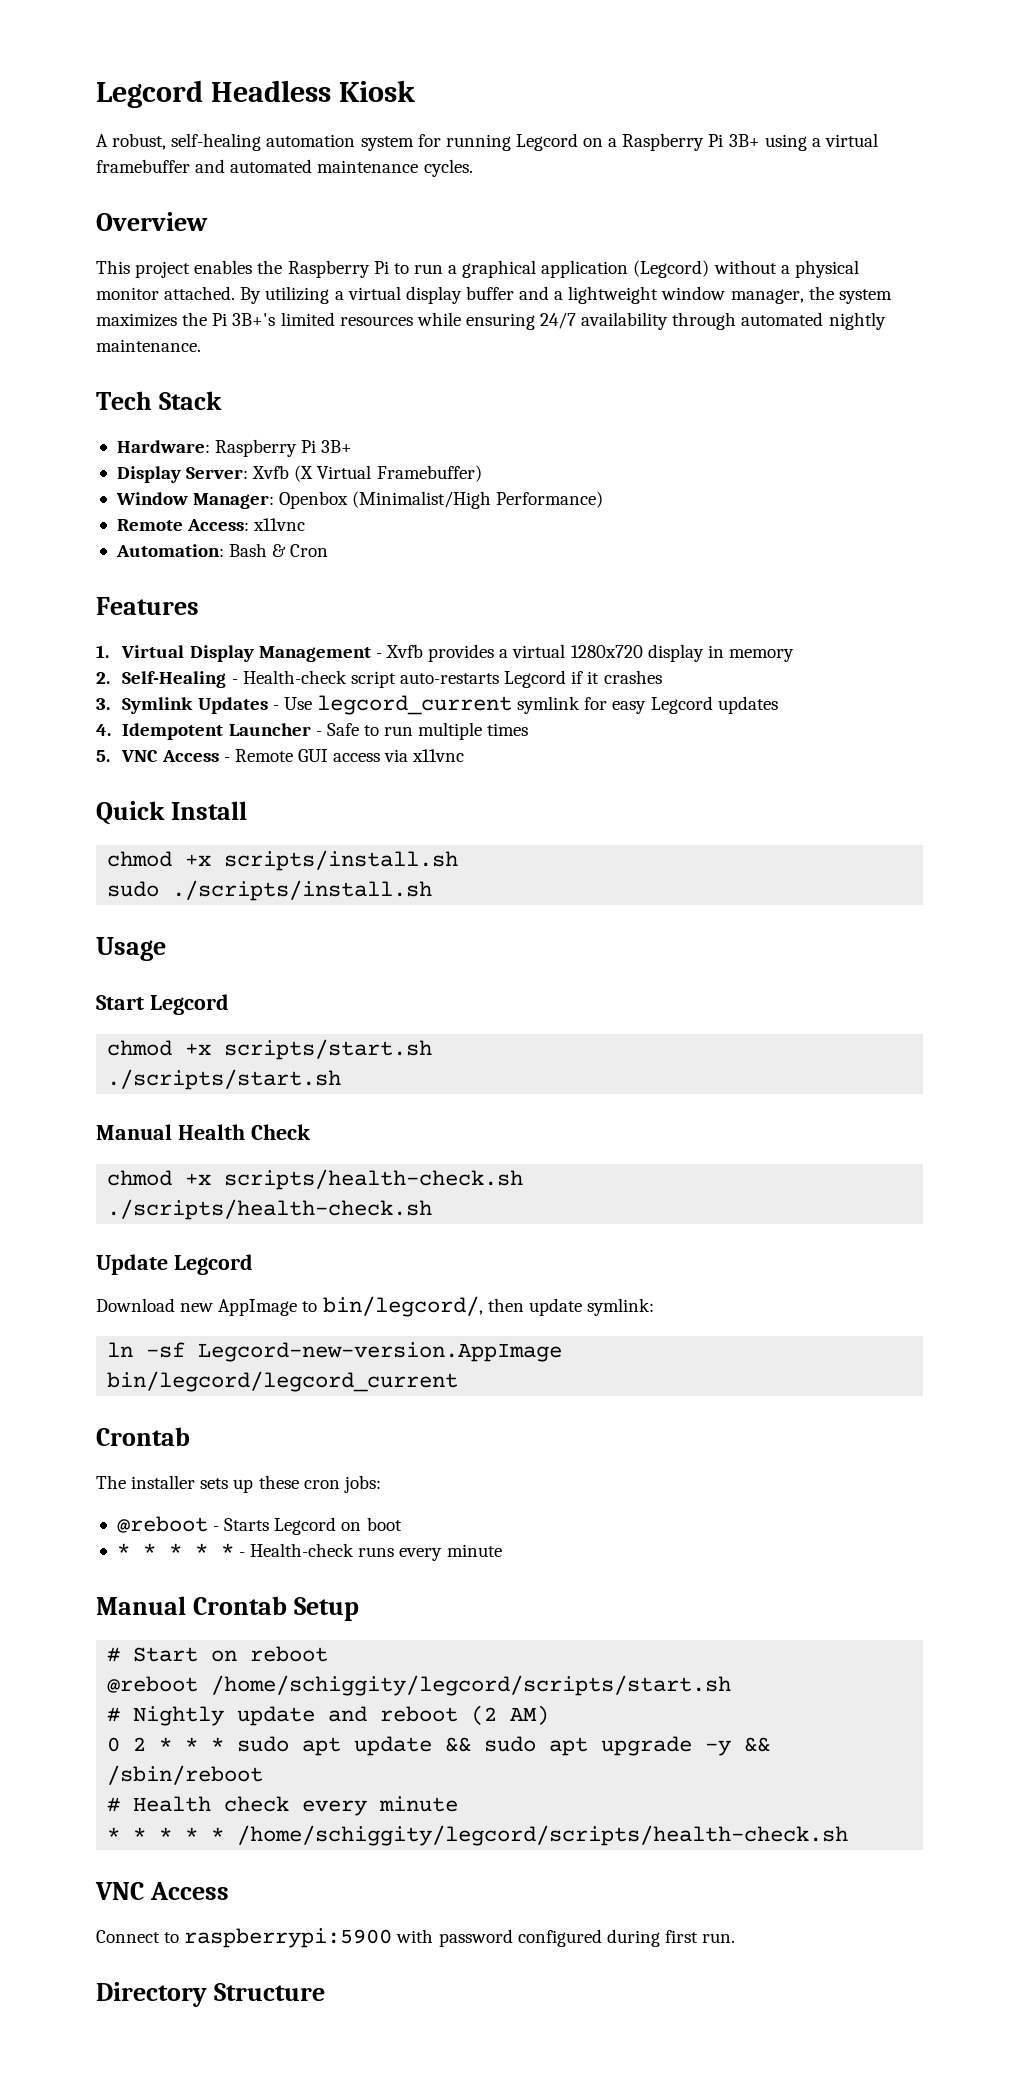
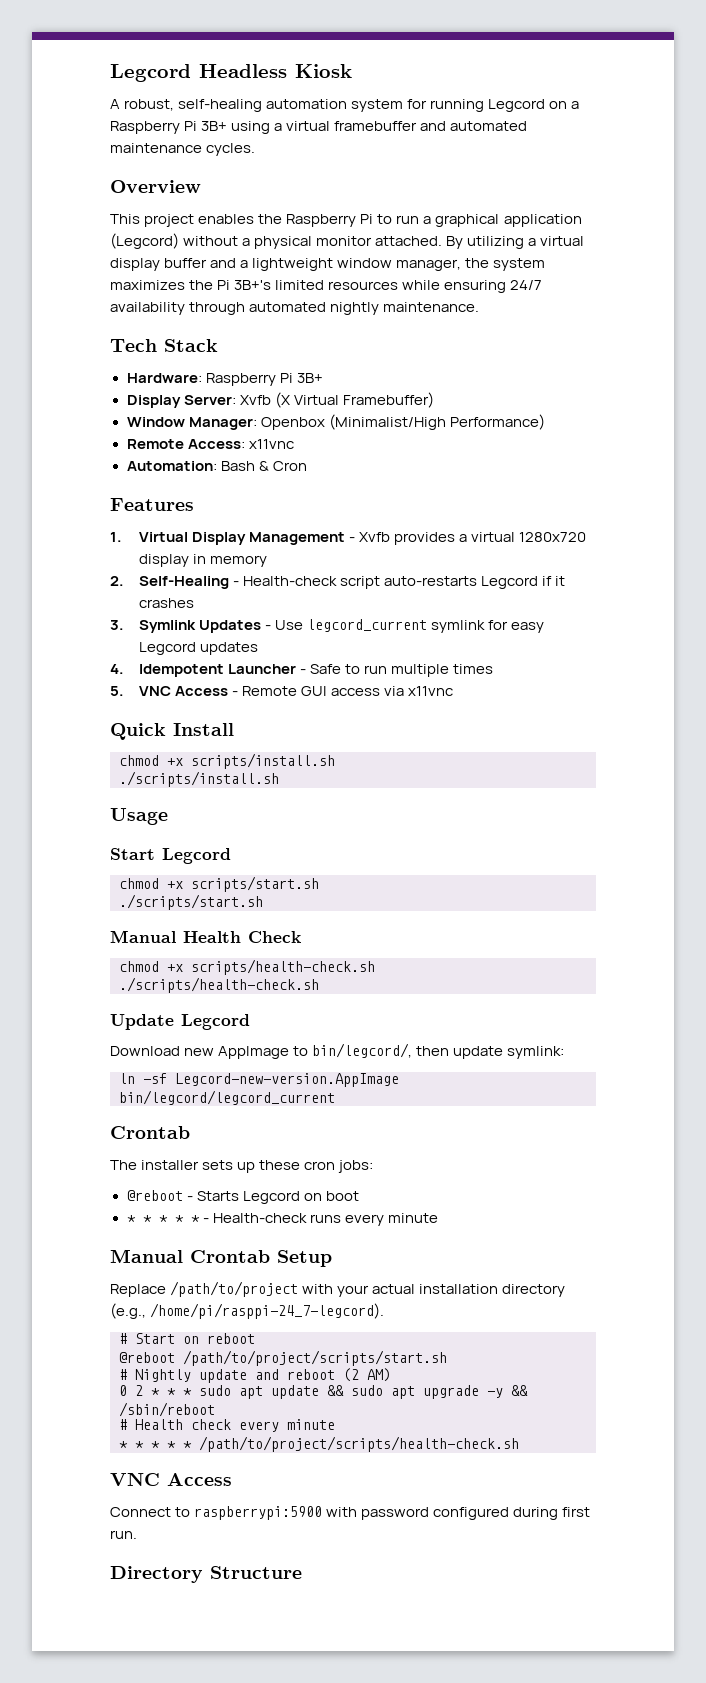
- sudo ./scripts/install.sh
+ ./scripts/install.sh
+ Replace /path/to/project with your actual installation directory (e.g., /home/pi/rasppi-24_7-legcord).
- @reboot /home/schiggity/legcord/scripts/start.sh
+ @reboot /path/to/project/scripts/start.sh
- * * * * * /home/schiggity/legcord/scripts/health-check.sh
+ * * * * * /path/to/project/scripts/health-check.sh

